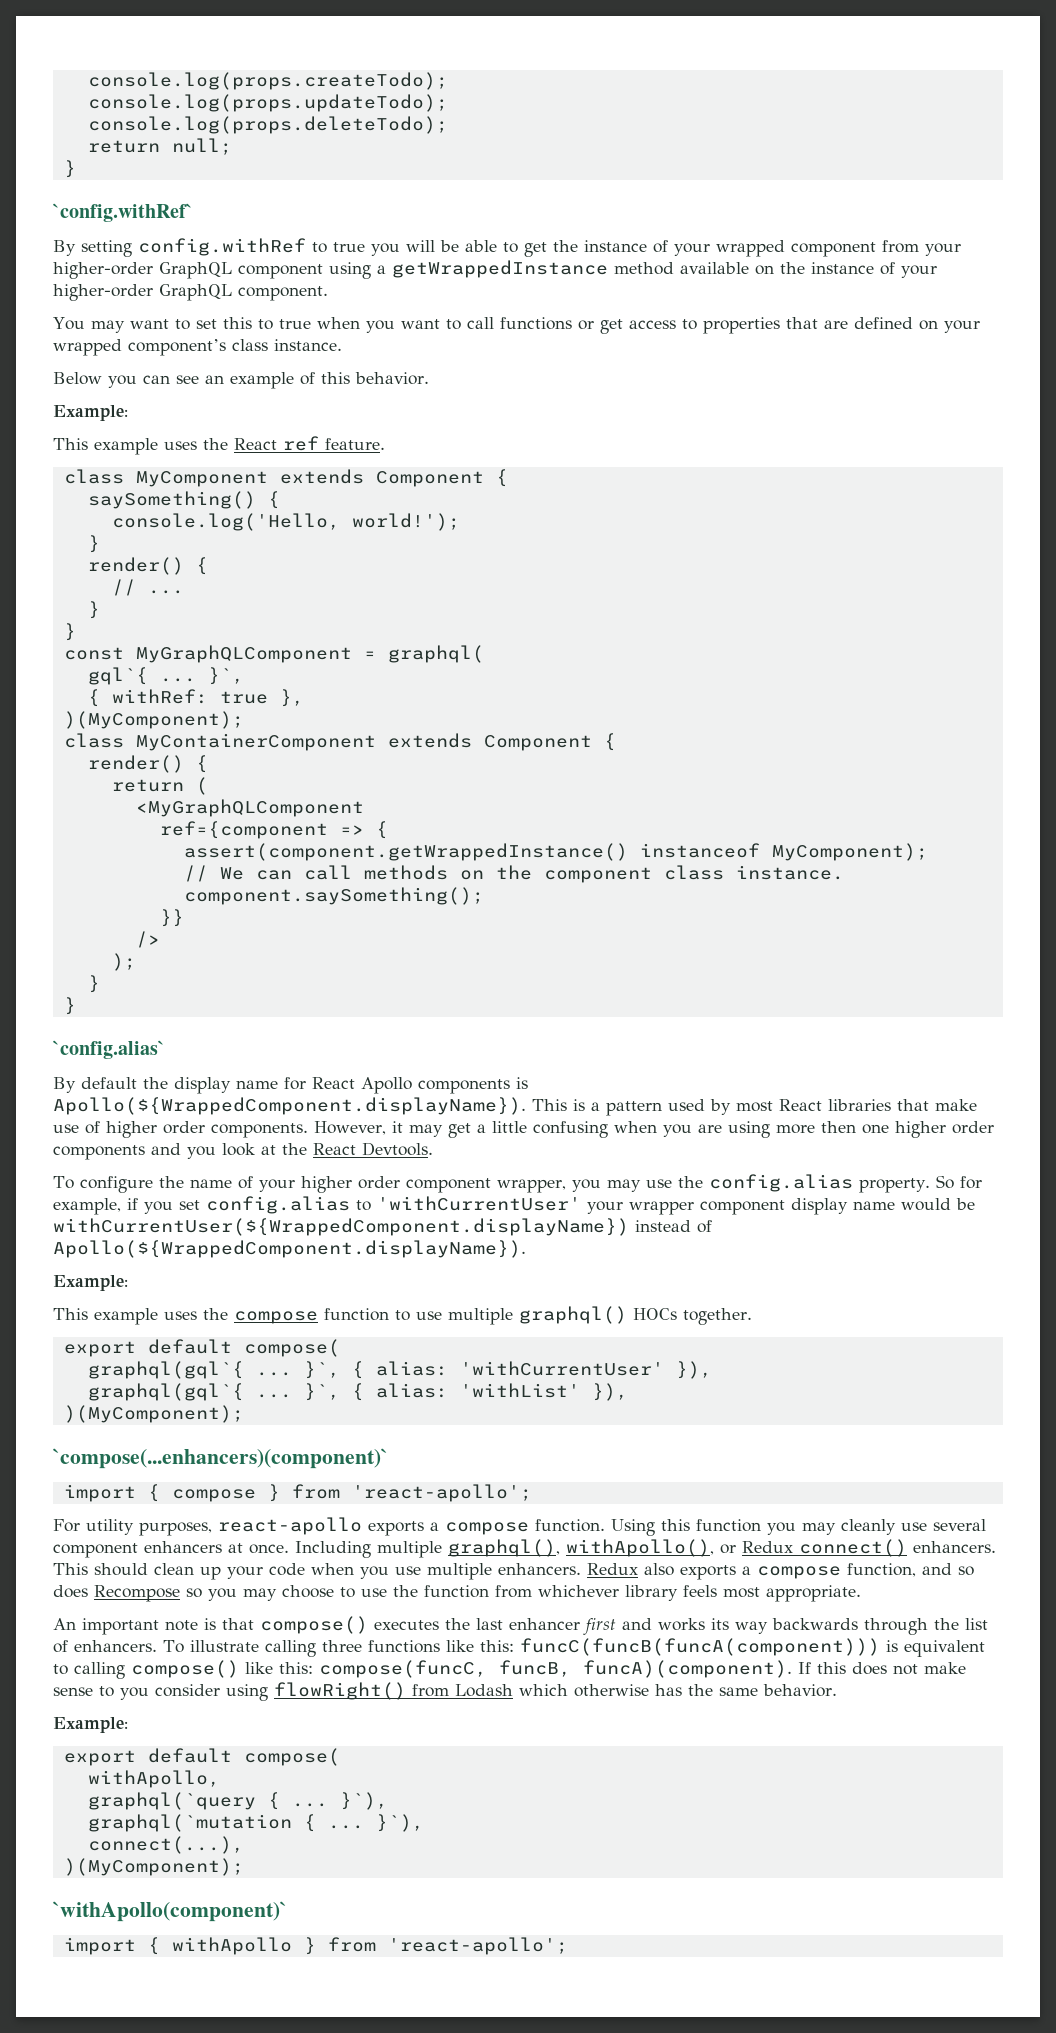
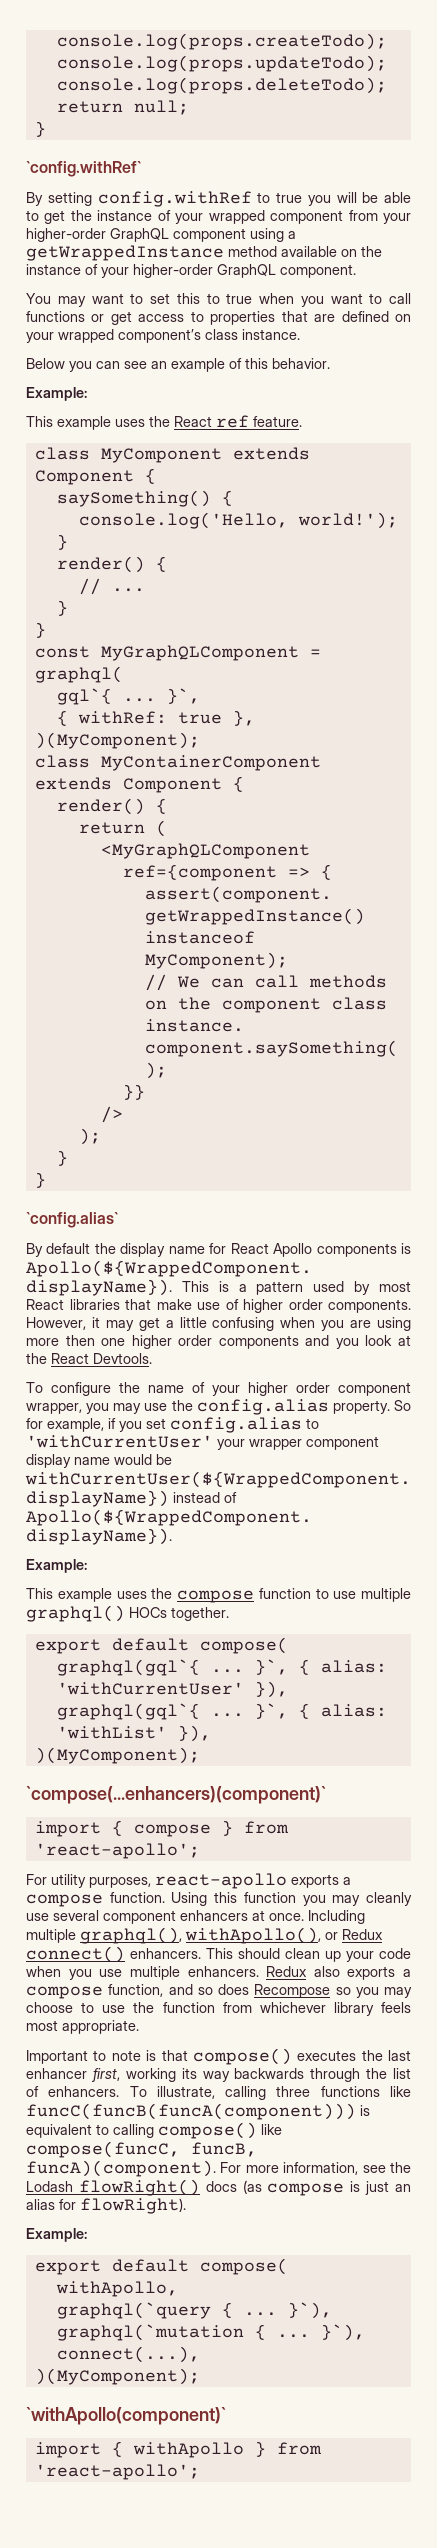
- An important note is that compose() executes the last enhancer first and works its way backwards through the list of enhancers.
+ Important to note is that compose() executes the last enhancer first, working its way backwards through the list of enhancers.
- To illustrate calling three functions like this: funcC(funcB(funcA(component))) is equivalent to calling compose() like this: compose(funcC, funcB, funcA)(component).
+ To illustrate, calling three functions like funcC(funcB(funcA(component))) is equivalent to calling compose() like compose(funcC, funcB, funcA)(component).
- If this does not make sense to you consider using flowRight() from Lodash which otherwise has the same behavior.
+ For more information, see the Lodash flowRight() docs (as compose is just an alias for flowRight).

